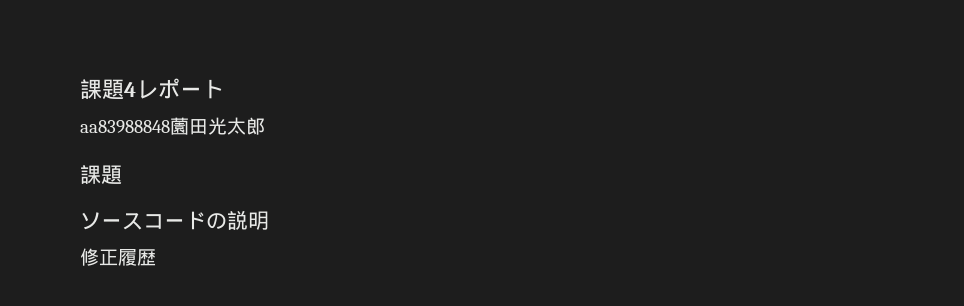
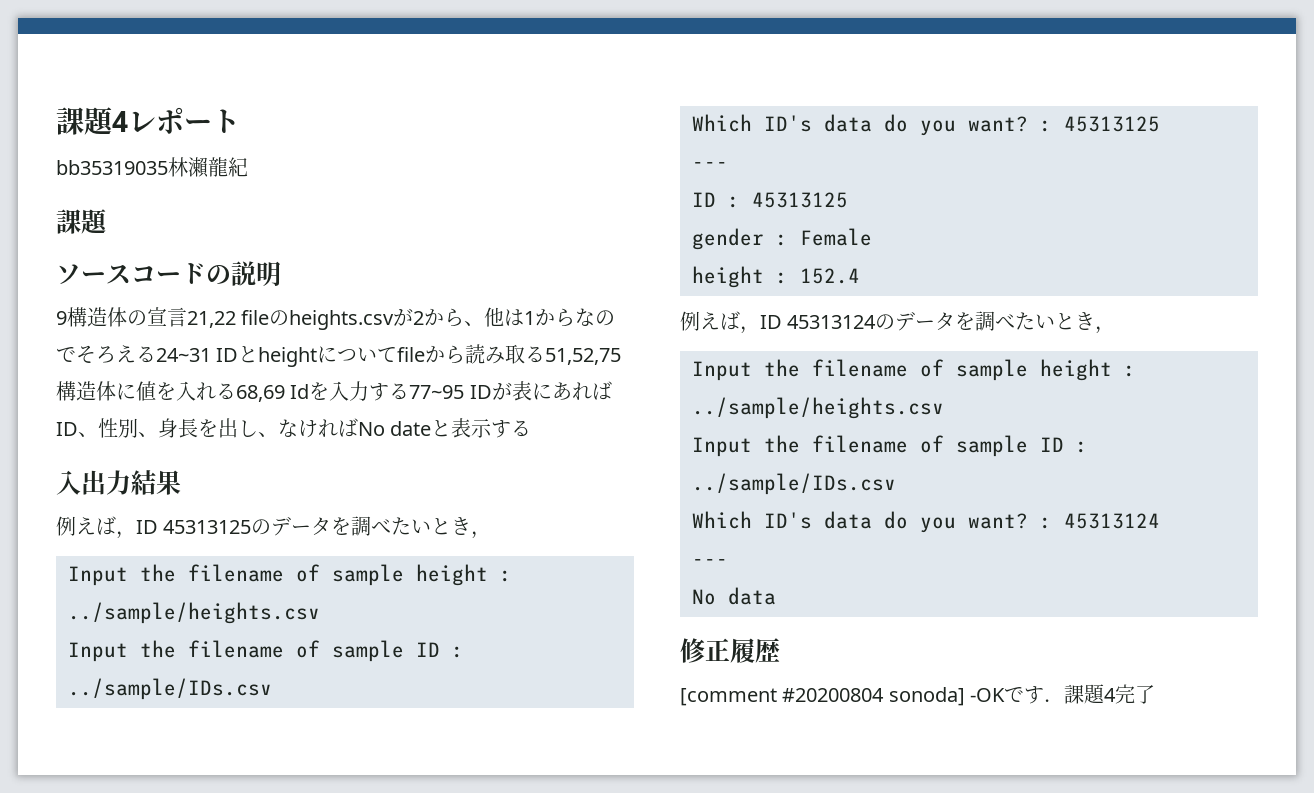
- aa83988848薗田光太郎
+ bb35319035林瀨龍紀
+ 9構造体の宣言21,22 fileのheights.csvが2から、他は1からなのでそろえる24~31 IDとheightについてfileから読み取る51,52,75構造体に値を入れる68,69 Idを入力する77~95 IDが表にあればID、性別、身長を出し、なければNo dateと表示する
+ 入出力結果
+ 例えば，ID 45313125のデータを調べたいとき，
+ Input the filename of sample height : ../sample/heights.csv
+ Input the filename of sample ID : ../sample/IDs.csv
+ Which ID's data do you want? : 45313125
+ ---
+ ID : 45313125
+ gender : Female
+ height : 152.4
+ 例えば，ID 45313124のデータを調べたいとき，
+ Input the filename of sample height : ../sample/heights.csv
+ Input the filename of sample ID : ../sample/IDs.csv
+ Which ID's data do you want? : 45313124
+ ---
+ No data
  修正履歴
+ [comment #20200804 sonoda] -OKです．課題4完了

